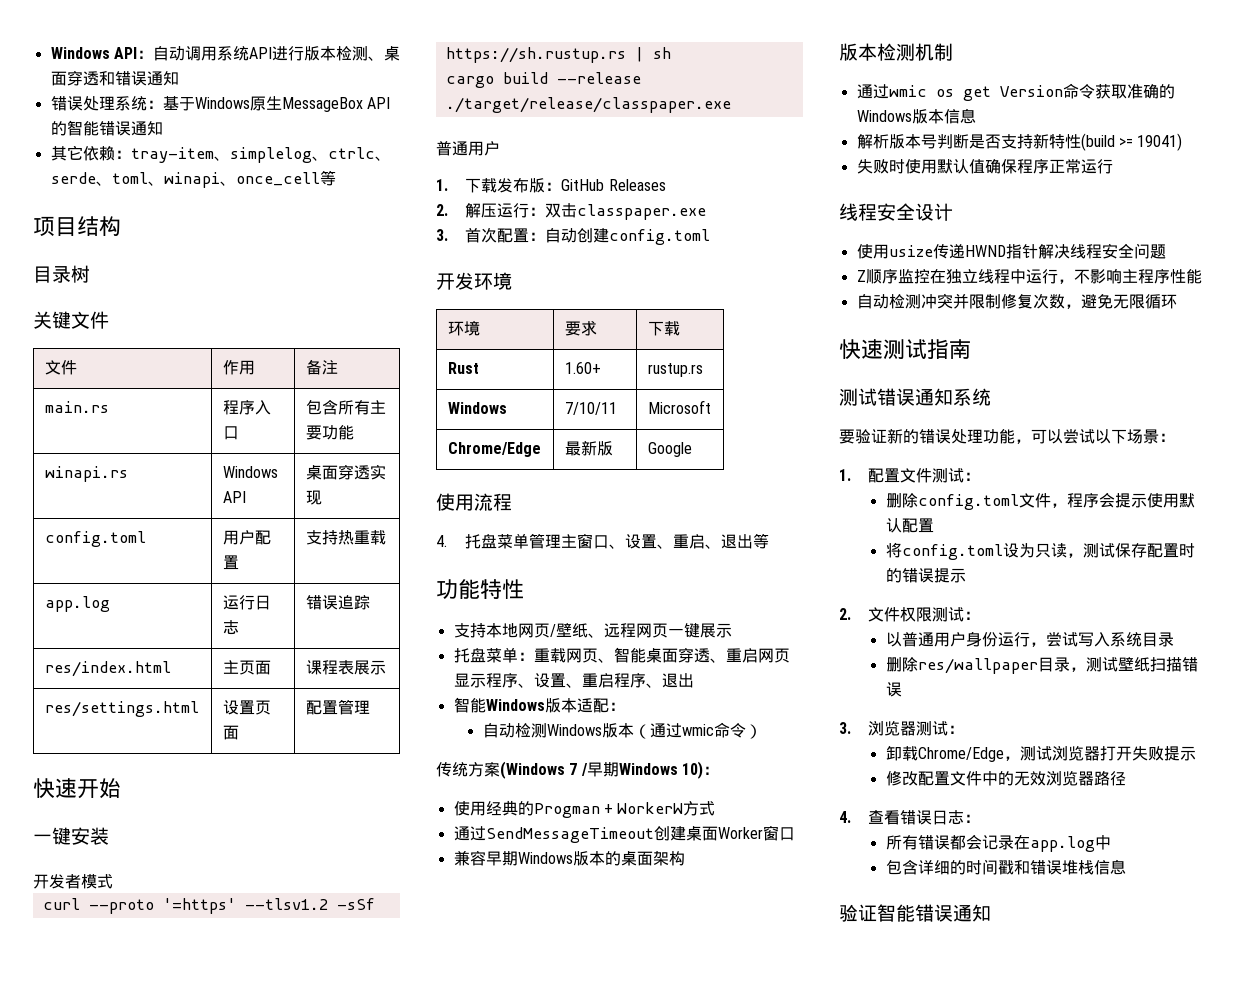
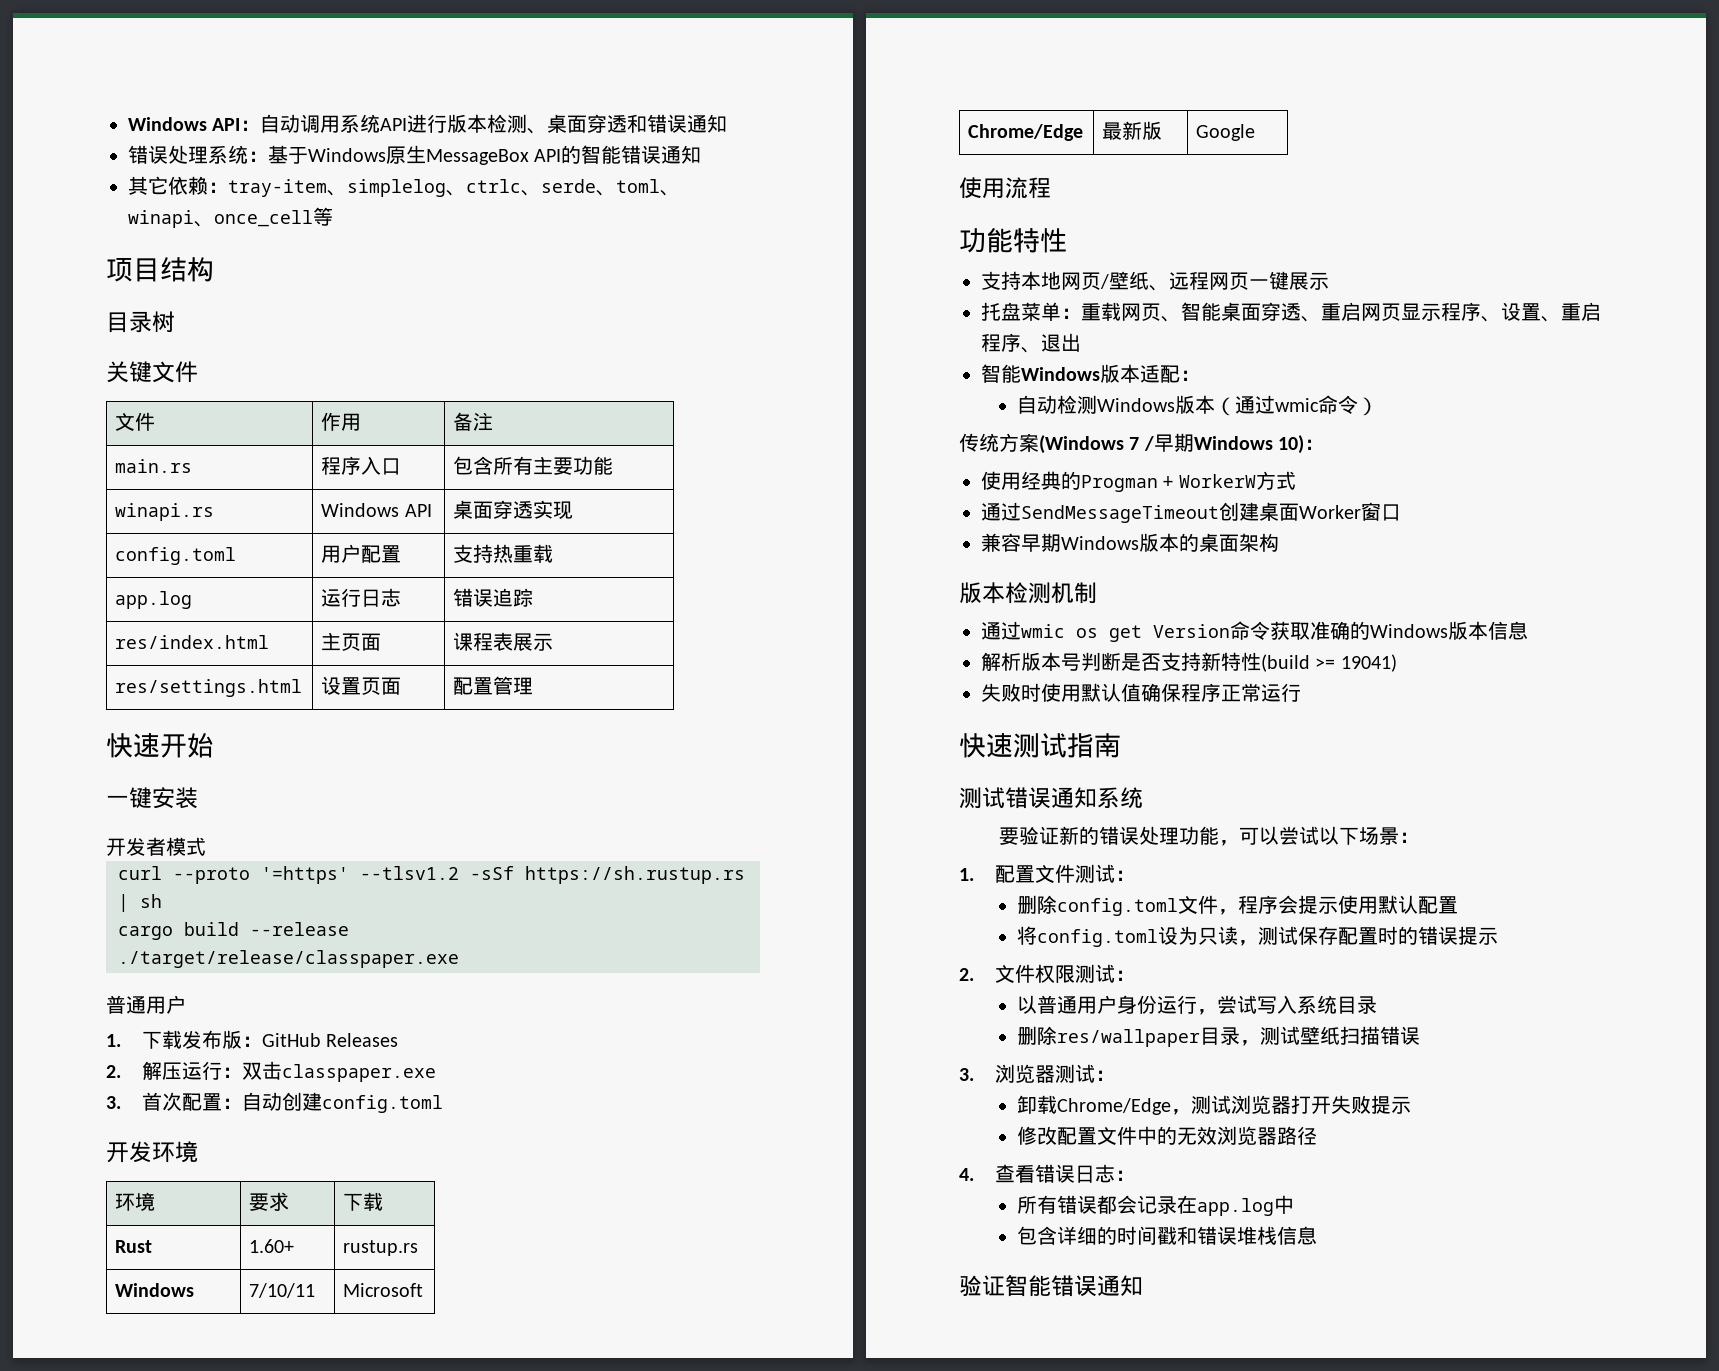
- 4.托盘菜单管理主窗口、设置、重启、退出等
- 线程安全设计
- 使用usize传递HWND指针解决线程安全问题
- Z顺序监控在独立线程中运行，不影响主程序性能
- 自动检测冲突并限制修复次数，避免无限循环

